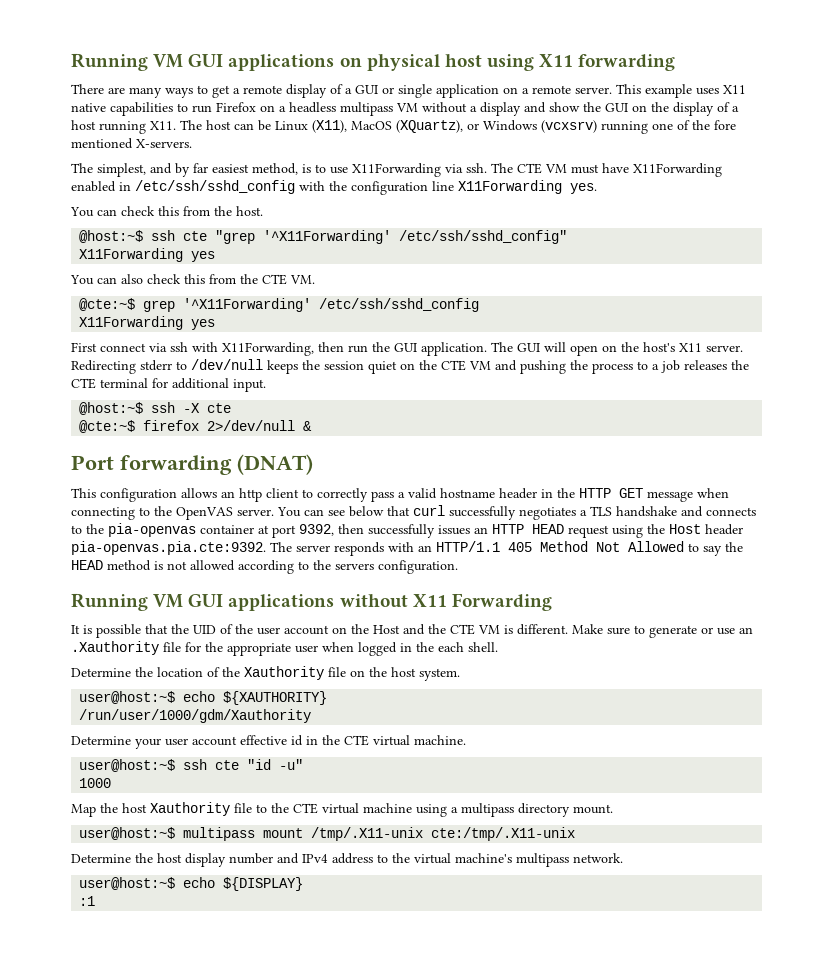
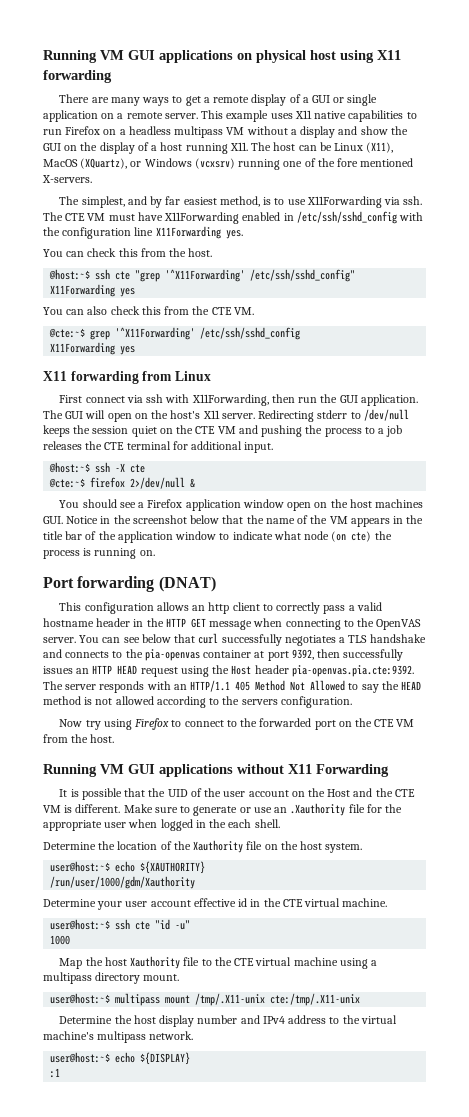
+ X11 forwarding from Linux
+ You should see a Firefox application window open on the host machines GUI. Notice in the screenshot below that the name of the VM appears in the title bar of the application window to indicate what node (on cte) the process is running on.
+ Now try using Firefox to connect to the forwarded port on the CTE VM from the host.

